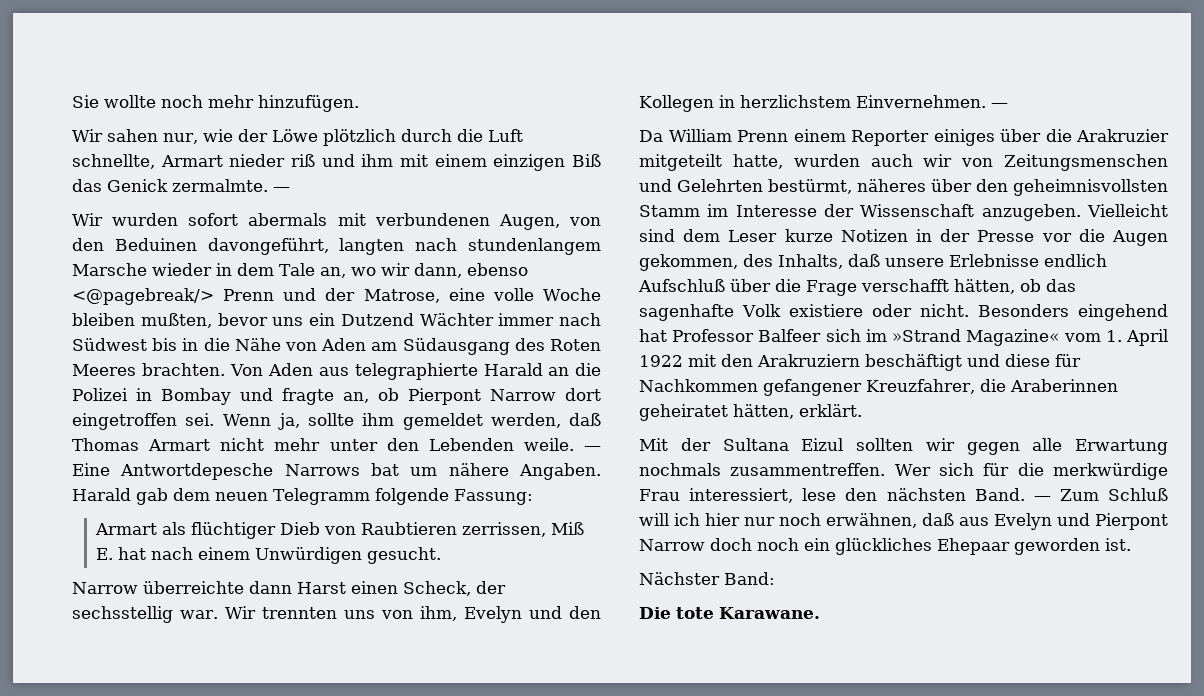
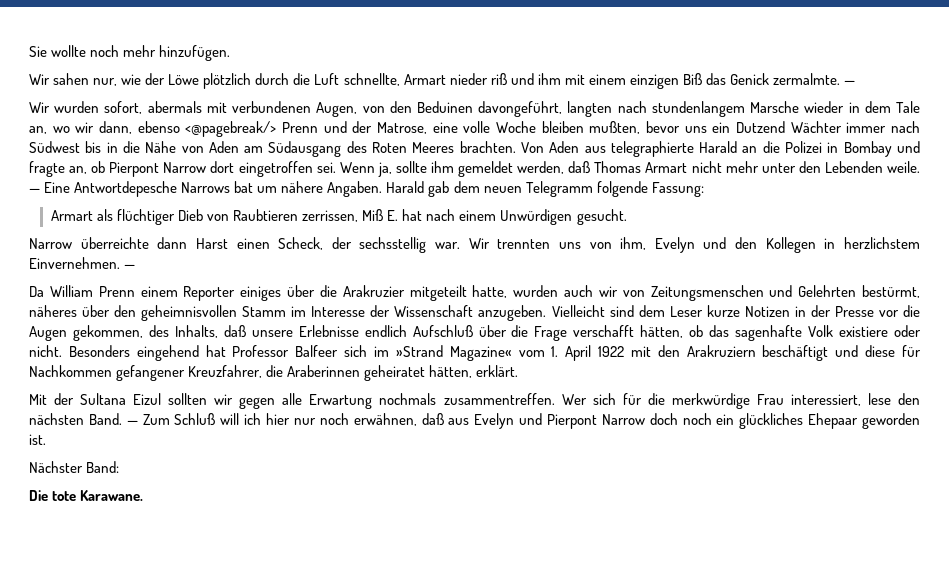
- Wir wurden sofort abermals mit verbundenen Augen, von den Beduinen davongeführt, langten nach stundenlangem Marsche wieder in dem Tale an, wo wir dann, ebenso <@pagebreak/> Prenn und der Matrose, eine volle Woche bleiben mußten, bevor uns ein Dutzend Wächter immer nach Südwest bis in die Nähe von Aden am Südausgang des Roten Meeres brachten.
+ Wir wurden sofort, abermals mit verbundenen Augen, von den Beduinen davongeführt, langten nach stundenlangem Marsche wieder in dem Tale an, wo wir dann, ebenso <@pagebreak/> Prenn und der Matrose, eine volle Woche bleiben mußten, bevor uns ein Dutzend Wächter immer nach Südwest bis in die Nähe von Aden am Südausgang des Roten Meeres brachten.
- Da William Prenn einem Reporter einiges über die Arakruzier mitgeteilt hatte, wurden auch wir von Zeitungsmenschen und Gelehrten bestürmt, näheres über den geheimnisvollsten Stamm im Interesse der Wissenschaft anzugeben.
+ Da William Prenn einem Reporter einiges über die Arakruzier mitgeteilt hatte, wurden auch wir von Zeitungsmenschen und Gelehrten bestürmt, näheres über den geheimnisvollen Stamm im Interesse der Wissenschaft anzugeben.

